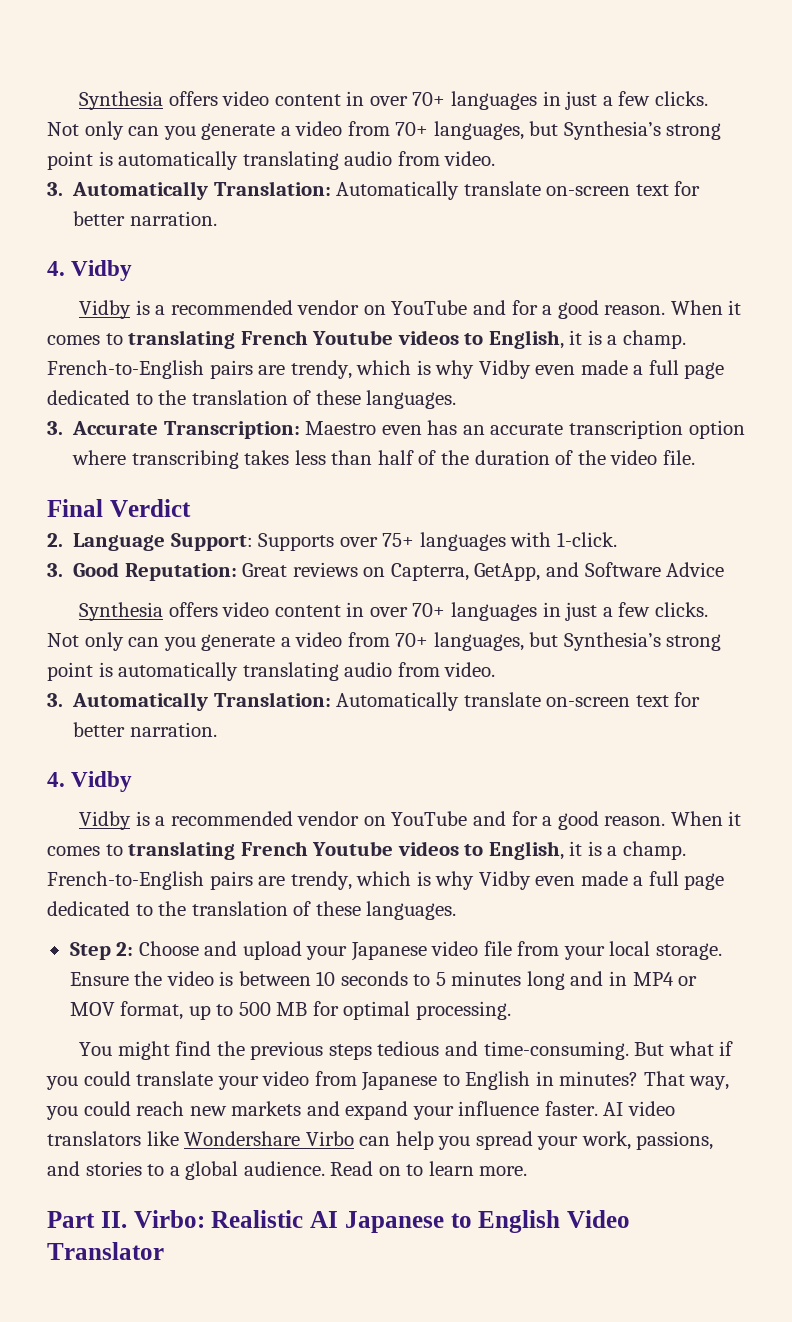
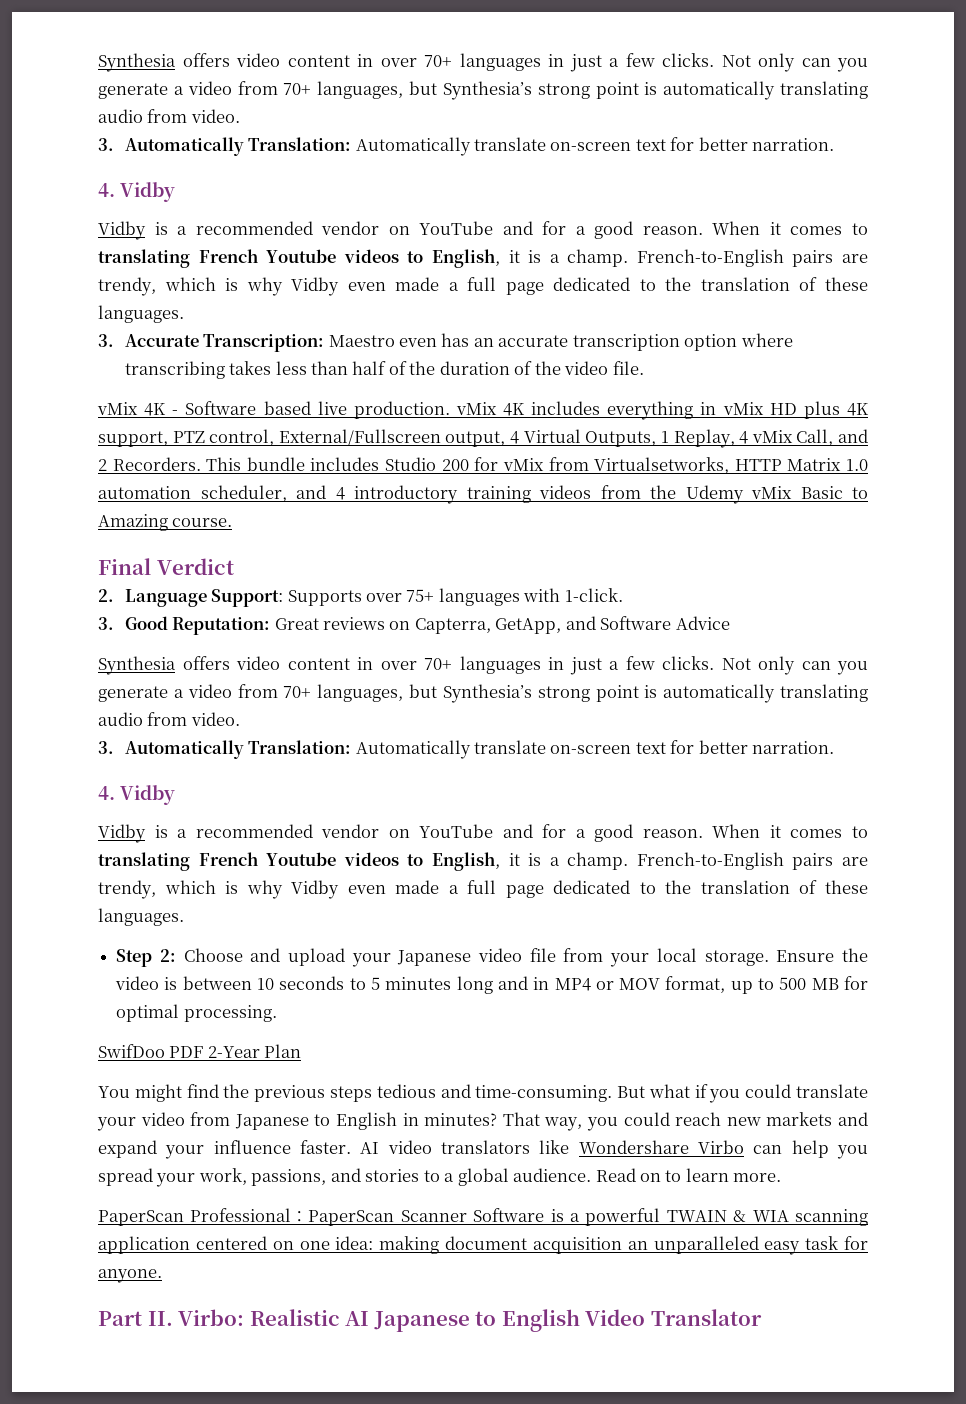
+ vMix 4K - Software based live production. vMix 4K includes everything in vMix HD plus 4K support, PTZ control, External/Fullscreen output, 4 Virtual Outputs, 1 Replay, 4 vMix Call, and 2 Recorders. This bundle includes Studio 200 for vMix from Virtualsetworks, HTTP Matrix 1.0 automation scheduler, and 4 introductory training videos from the Udemy vMix Basic to Amazing course.
+ SwifDoo PDF 2-Year Plan
+ PaperScan Professional：PaperScan Scanner Software is a powerful TWAIN & WIA scanning application centered on one idea: making document acquisition an unparalleled easy task for anyone.

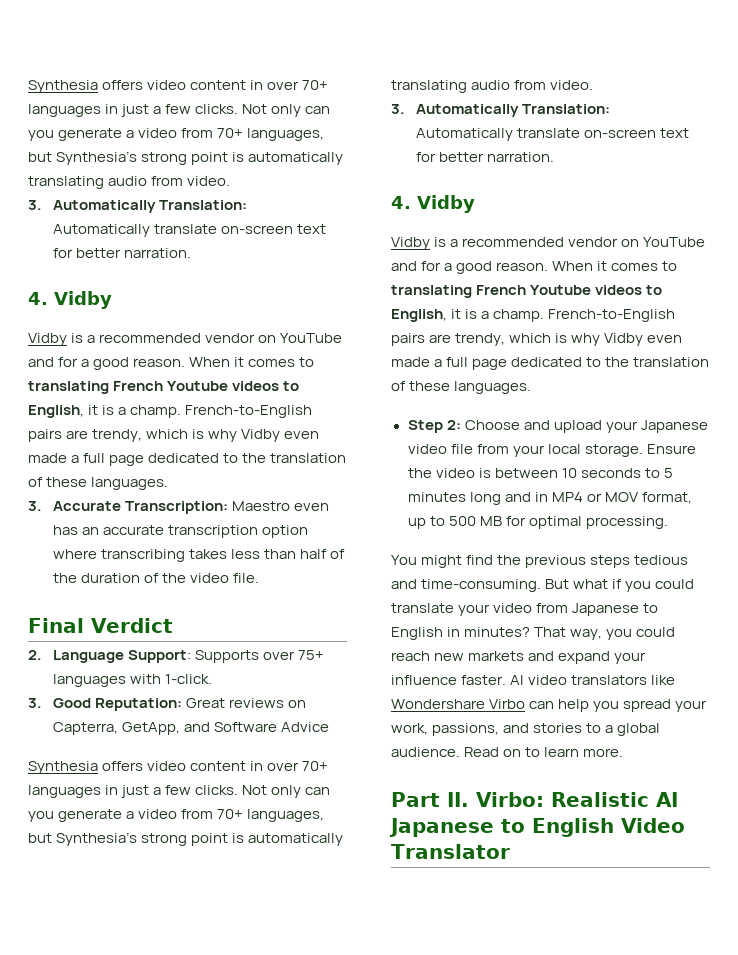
- vMix 4K - Software based live production. vMix 4K includes everything in vMix HD plus 4K support, PTZ control, External/Fullscreen output, 4 Virtual Outputs, 1 Replay, 4 vMix Call, and 2 Recorders. This bundle includes Studio 200 for vMix from Virtualsetworks, HTTP Matrix 1.0 automation scheduler, and 4 introductory training videos from the Udemy vMix Basic to Amazing course.
- SwifDoo PDF 2-Year Plan
- PaperScan Professional：PaperScan Scanner Software is a powerful TWAIN & WIA scanning application centered on one idea: making document acquisition an unparalleled easy task for anyone.

